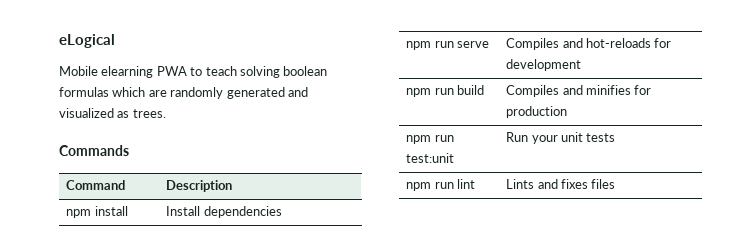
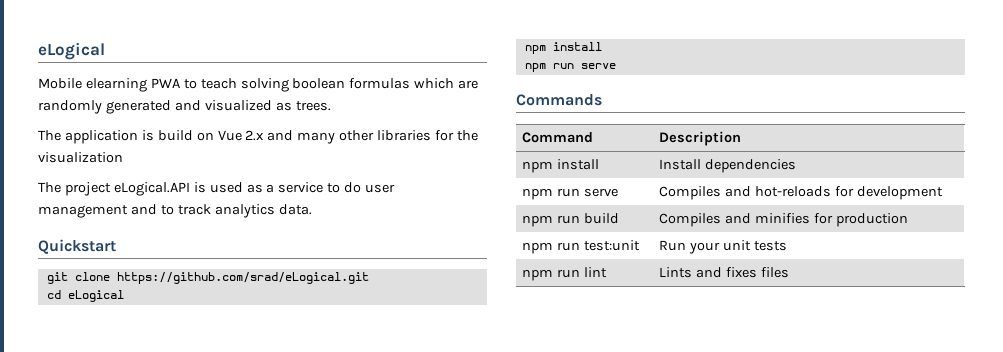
+ The application is build on Vue 2.x and many other libraries for the visualization
+ The project eLogical.API is used as a service to do user management and to track analytics data.
+ Quickstart
+ git clone https://github.com/srad/eLogical.git
+ cd eLogical
+ npm install
+ npm run serve

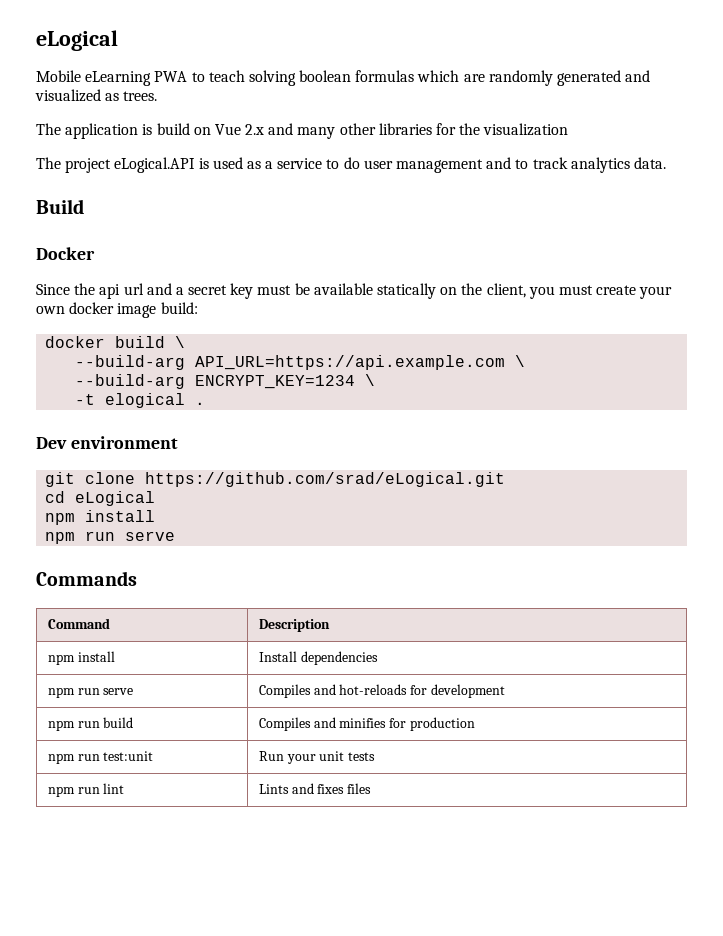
- Mobile elearning PWA to teach solving boolean formulas which are randomly generated and visualized as trees.
+ Mobile eLearning PWA to teach solving boolean formulas which are randomly generated and visualized as trees.
- Quickstart
+ Build
+ Docker
+ Since the api url and a secret key must be available statically on the client, you must create your own docker image build:
+ docker build \
+ --build-arg API_URL=https://api.example.com \
+ --build-arg ENCRYPT_KEY=1234 \
+ -t elogical .
+ Dev environment

